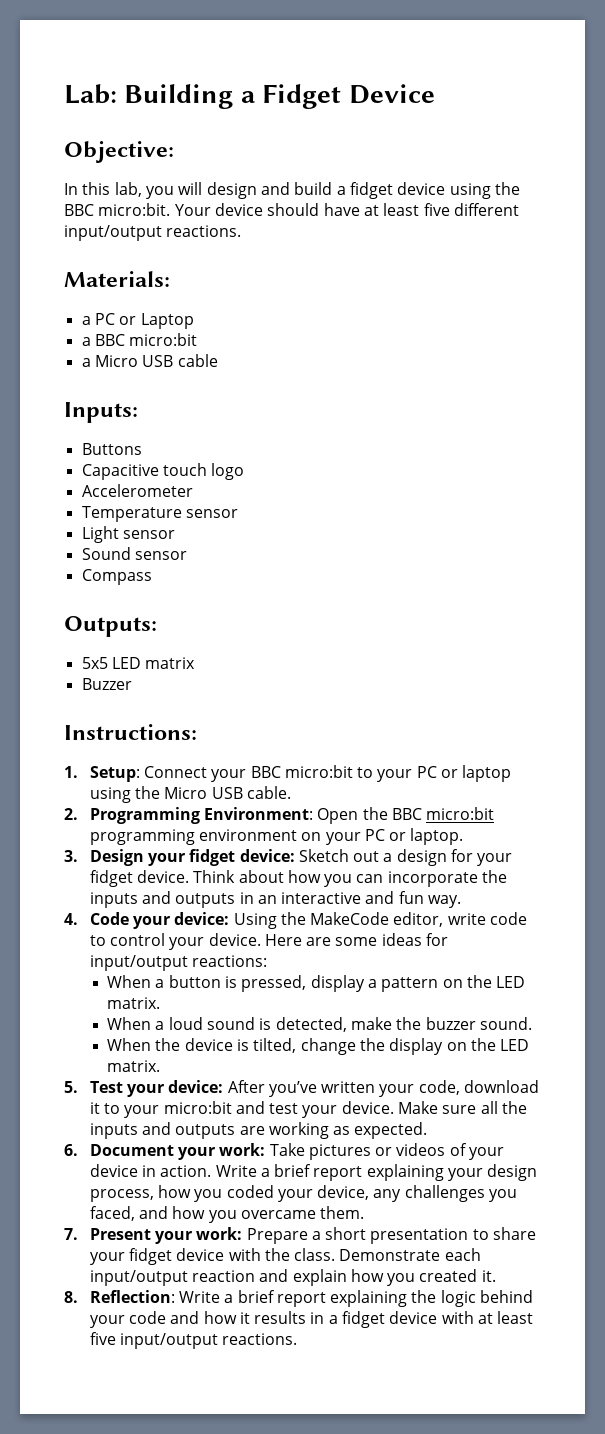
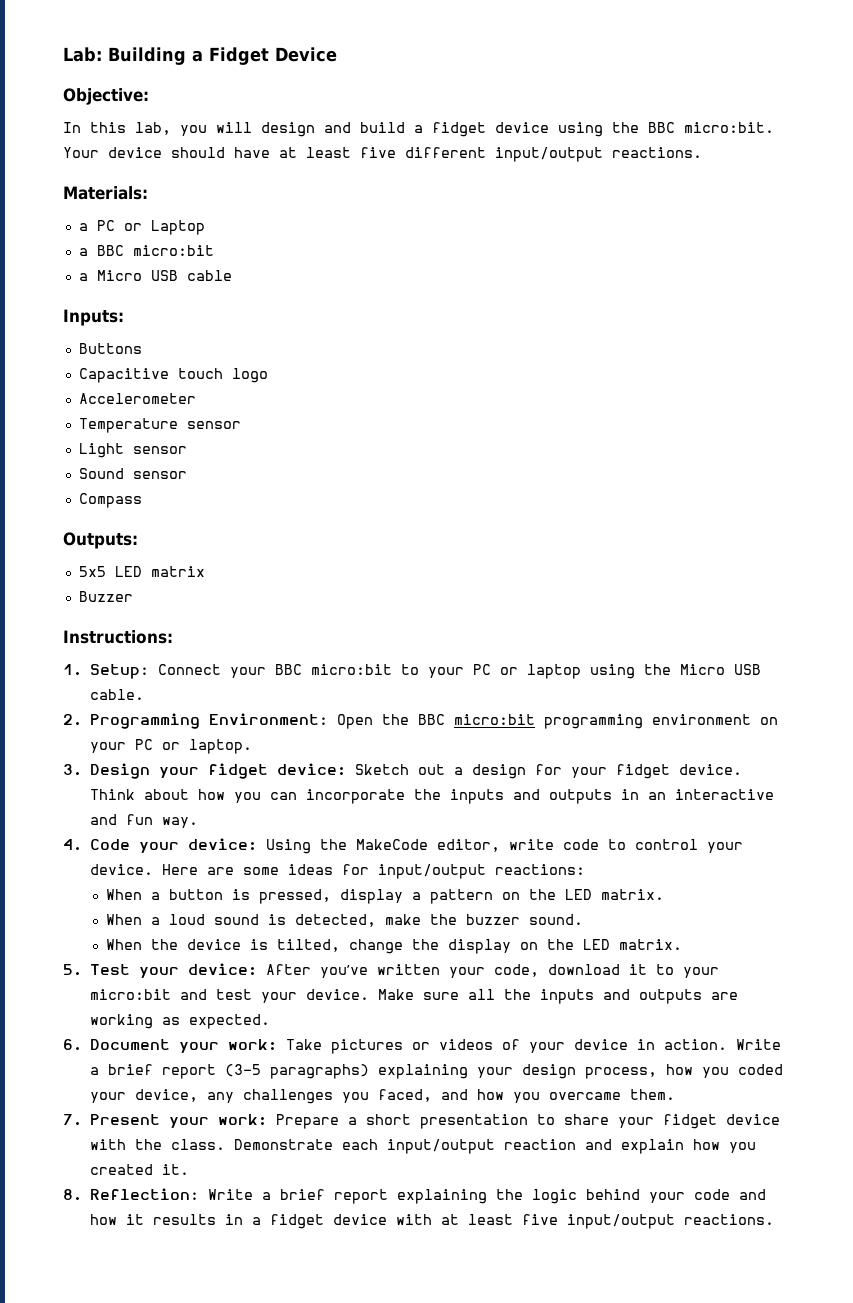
- Write a brief report explaining your design process, how you coded your device, any challenges you faced, and how you overcame them.
+ Write a brief report (3-5 paragraphs) explaining your design process, how you coded your device, any challenges you faced, and how you overcame them.

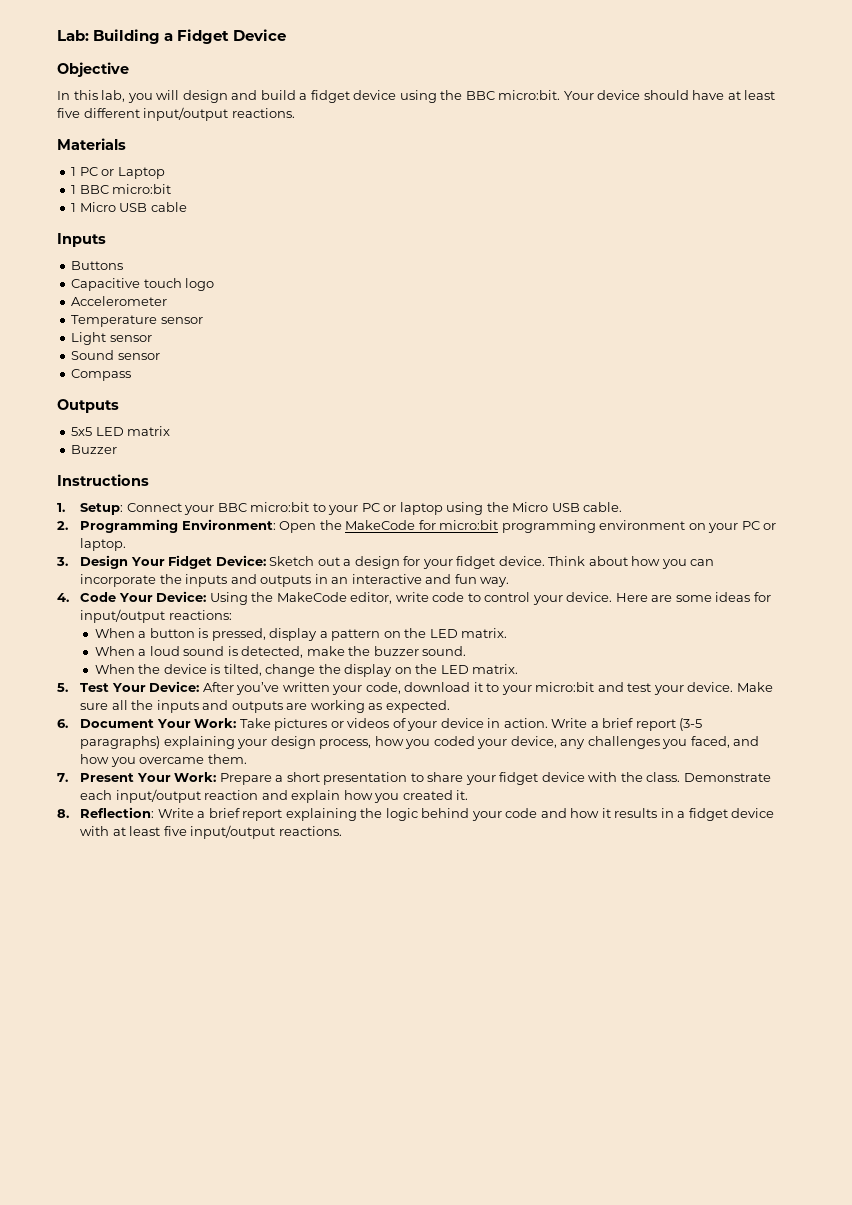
- Objective:
+ Objective
- Materials:
- a PC or Laptop
+ Materials
+ 1 PC or Laptop
- a BBC micro:bit
+ 1 BBC micro:bit
- a Micro USB cable
+ 1 Micro USB cable
- Inputs:
+ Inputs
- Outputs:
+ Outputs
- Instructions:
+ Instructions
- 2. Programming Environment: Open the BBC micro:bit programming environment on your PC or laptop.
+ 2. Programming Environment: Open the MakeCode for micro:bit programming environment on your PC or laptop.
- 3. Design your fidget device: Sketch out a design for your fidget device.
+ 3. Design Your Fidget Device: Sketch out a design for your fidget device.
- 4. Code your device: Using the MakeCode editor, write code to control your device.
+ 4. Code Your Device: Using the MakeCode editor, write code to control your device.
- 5. Test your device: After you’ve written your code, download it to your micro:bit and test your device.
+ 5. Test Your Device: After you’ve written your code, download it to your micro:bit and test your device.
- 6. Document your work: Take pictures or videos of your device in action.
+ 6. Document Your Work: Take pictures or videos of your device in action.
- 7. Present your work: Prepare a short presentation to share your fidget device with the class.
+ 7. Present Your Work: Prepare a short presentation to share your fidget device with the class.

